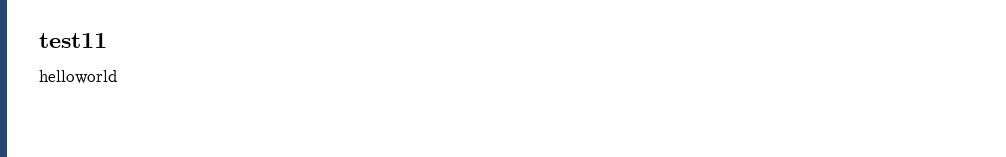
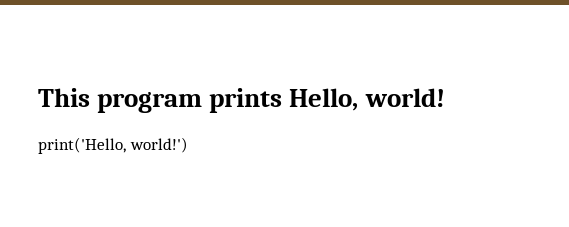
- test11
- helloworld
+ This program prints Hello, world!
+ print('Hello, world!')

